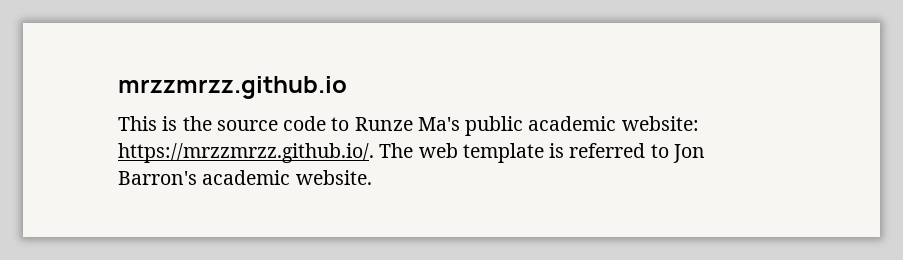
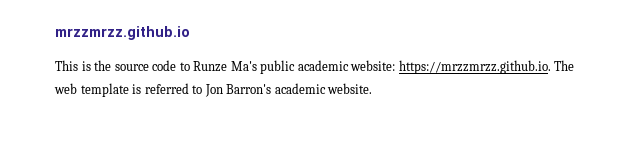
- This is the source code to Runze Ma's public academic website: https://mrzzmrzz.github.io/. The web template is referred to Jon Barron's academic website.
+ This is the source code to Runze Ma's public academic website: https://mrzzmrzz.github.io. The web template is referred to Jon Barron's academic website.

